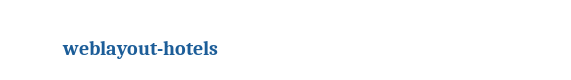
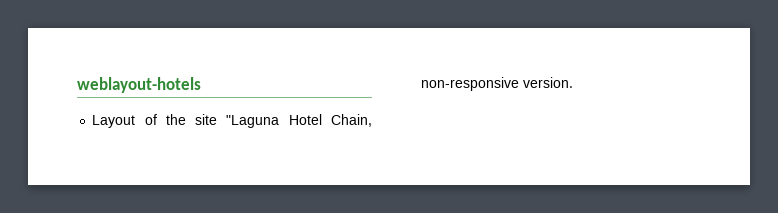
+ Layout of the site "Laguna Hotel Chain, non-responsive version.

